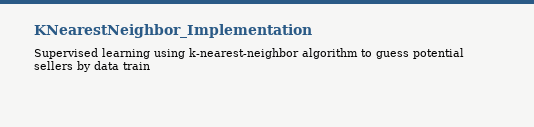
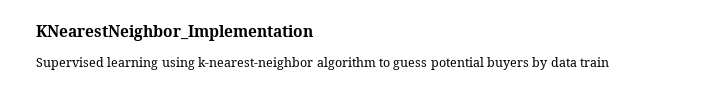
- Supervised learning using k-nearest-neighbor algorithm to guess potential sellers by data train
+ Supervised learning using k-nearest-neighbor algorithm to guess potential buyers by data train

